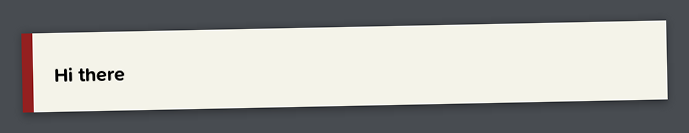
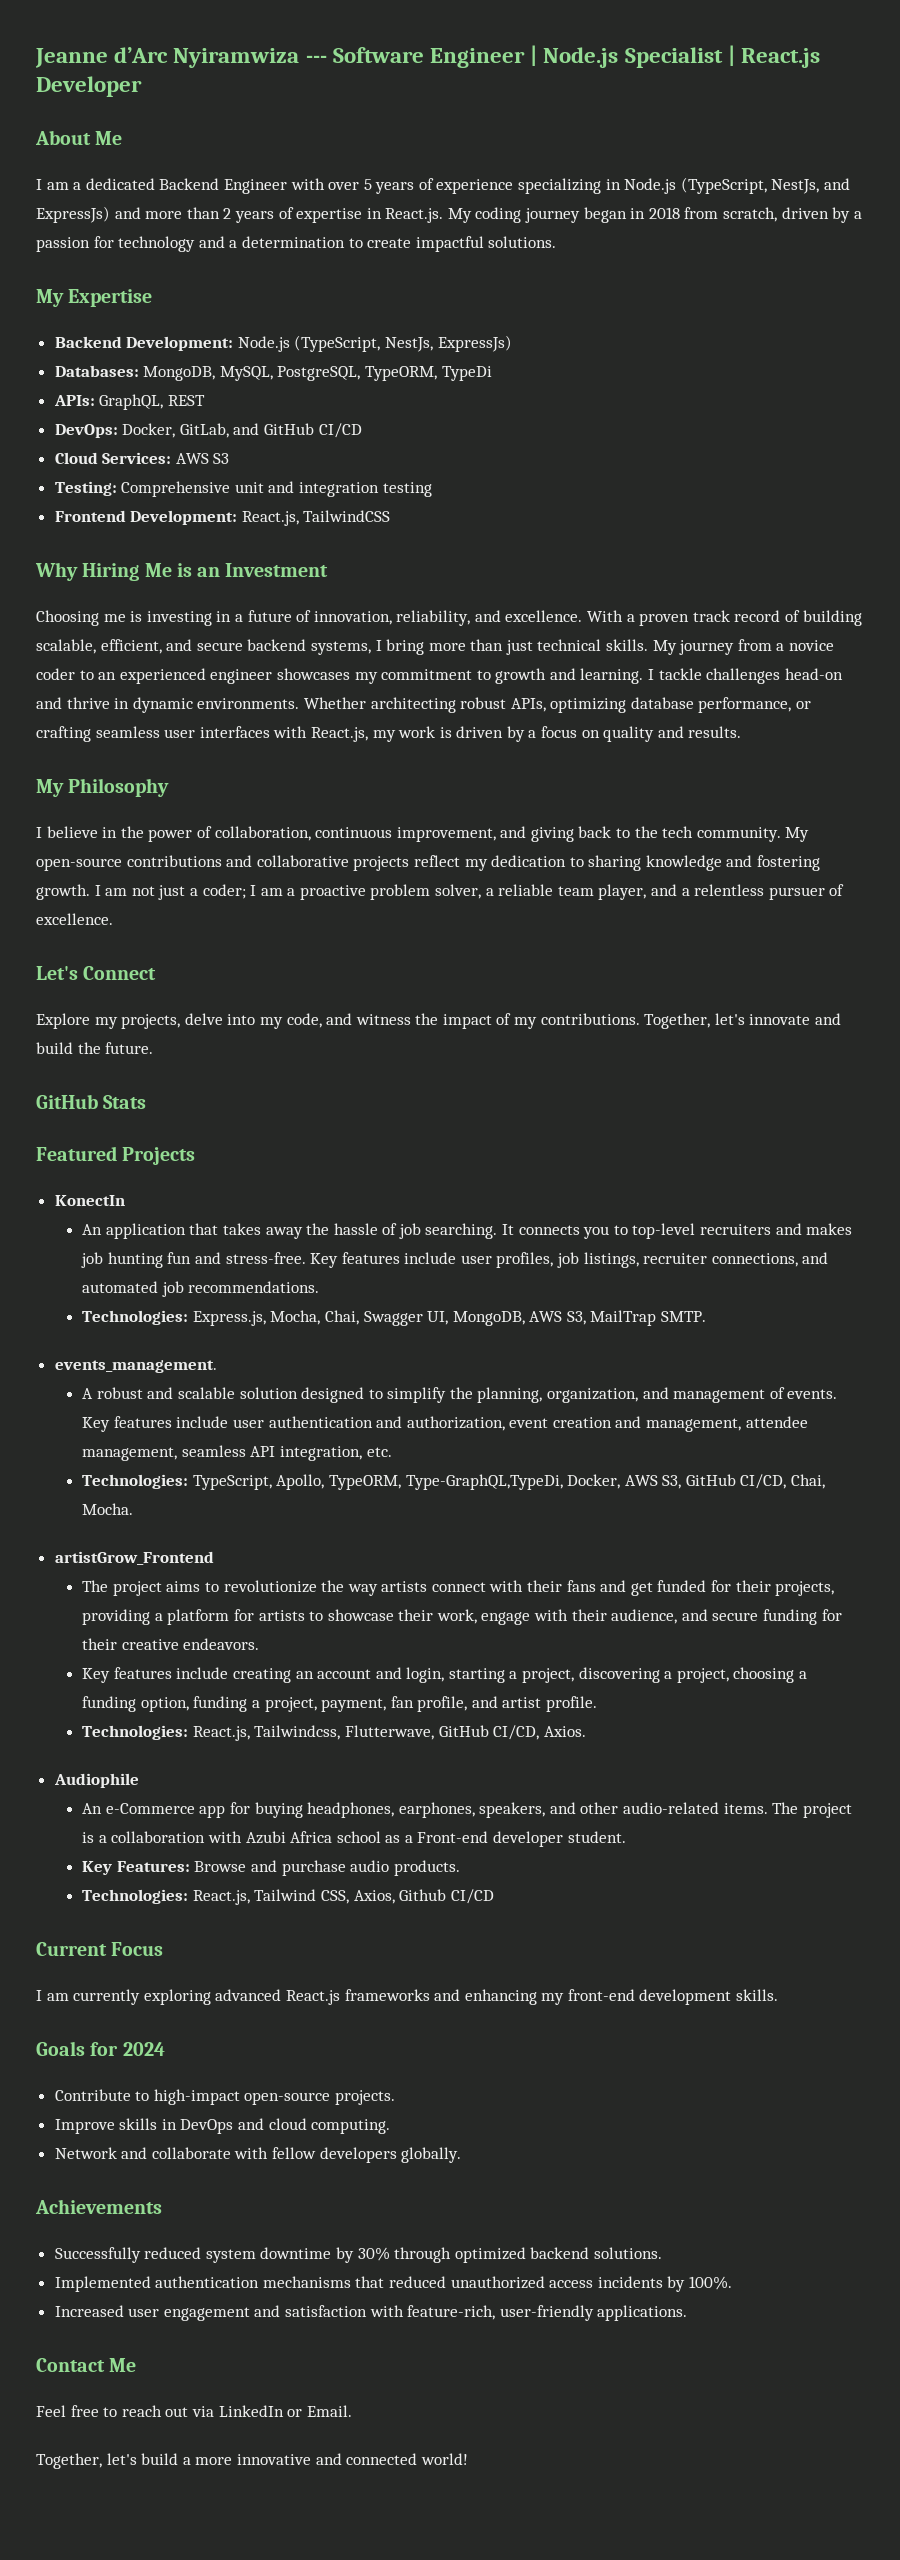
- Hi there
+ Jeanne d’Arc Nyiramwiza --- Software Engineer | Node.js Specialist | React.js Developer
+ About Me
+ I am a dedicated Backend Engineer with over 5 years of experience specializing in Node.js (TypeScript, NestJs, and ExpressJs) and more than 2 years of expertise in React.js. My coding journey began in 2018 from scratch, driven by a passion for technology and a determination to create impactful solutions.
+ My Expertise
+ Backend Development: Node.js (TypeScript, NestJs, ExpressJs)
+ Databases: MongoDB, MySQL, PostgreSQL, TypeORM, TypeDi
+ APIs: GraphQL, REST
+ DevOps: Docker, GitLab, and GitHub CI/CD
+ Cloud Services: AWS S3
+ Testing: Comprehensive unit and integration testing
+ Frontend Development: React.js, TailwindCSS
+ Why Hiring Me is an Investment
+ Choosing me is investing in a future of innovation, reliability, and excellence. With a proven track record of building scalable, efficient, and secure backend systems, I bring more than just technical skills. My journey from a novice coder to an experienced engineer showcases my commitment to growth and learning. I tackle challenges head-on and thrive in dynamic environments. Whether architecting robust APIs, optimizing database performance, or crafting seamless user interfaces with React.js, my work is driven by a focus on quality and results.
+ My Philosophy
+ I believe in the power of collaboration, continuous improvement, and giving back to the tech community. My open-source contributions and collaborative projects reflect my dedication to sharing knowledge and fostering growth. I am not just a coder; I am a proactive problem solver, a reliable team player, and a relentless pursuer of excellence.
+ Let's Connect
+ Explore my projects, delve into my code, and witness the impact of my contributions. Together, let's innovate and build the future.
+ GitHub Stats
+ Featured Projects
+ KonectIn
+ An application that takes away the hassle of job searching. It connects you to top-level recruiters and makes job hunting fun and stress-free. Key features include user profiles, job listings, recruiter connections, and automated job recommendations.
+ Technologies: Express.js, Mocha, Chai, Swagger UI, MongoDB, AWS S3, MailTrap SMTP.
+ events_management.
+ A robust and scalable solution designed to simplify the planning, organization, and management of events. Key features include user authentication and authorization, event creation and management, attendee management, seamless API integration, etc.
+ Technologies: TypeScript, Apollo, TypeORM, Type-GraphQL,TypeDi, Docker, AWS S3, GitHub CI/CD, Chai, Mocha.
+ artistGrow_Frontend
+ The project aims to revolutionize the way artists connect with their fans and get funded for their projects, providing a platform for artists to showcase their work, engage with their audience, and secure funding for their creative endeavors.
+ Key features include creating an account and login, starting a project, discovering a project, choosing a funding option, funding a project, payment, fan profile, and artist profile.
+ Technologies: React.js, Tailwindcss, Flutterwave, GitHub CI/CD, Axios.
+ Audiophile
+ An e-Commerce app for buying headphones, earphones, speakers, and other audio-related items. The project is a collaboration with Azubi Africa school as a Front-end developer student.
+ Key Features: Browse and purchase audio products.
+ Technologies: React.js, Tailwind CSS, Axios, Github CI/CD
+ Current Focus
+ I am currently exploring advanced React.js frameworks and enhancing my front-end development skills.
+ Goals for 2024
+ Contribute to high-impact open-source projects.
+ Improve skills in DevOps and cloud computing.
+ Network and collaborate with fellow developers globally.
+ Achievements
+ Successfully reduced system downtime by 30% through optimized backend solutions.
+ Implemented authentication mechanisms that reduced unauthorized access incidents by 100%.
+ Increased user engagement and satisfaction with feature-rich, user-friendly applications.
+ Contact Me
+ Feel free to reach out via LinkedIn or Email.
+ Together, let's build a more innovative and connected world!

